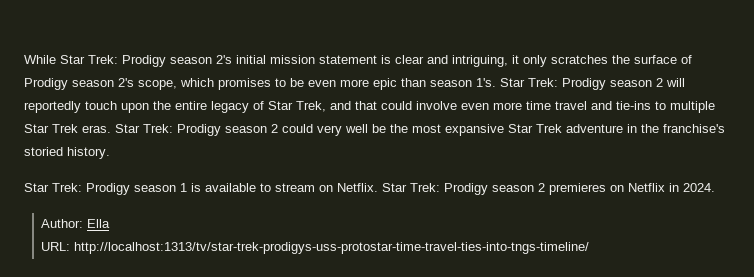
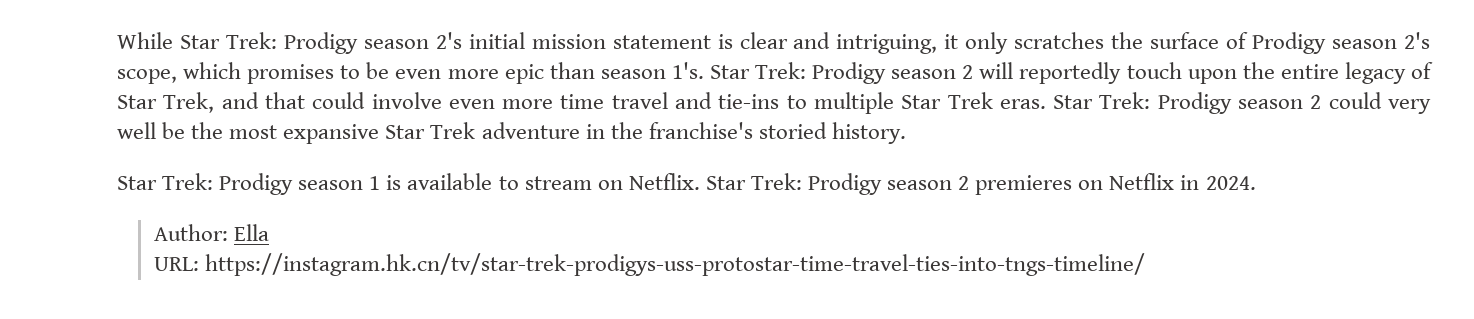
- URL: http://localhost:1313/tv/star-trek-prodigys-uss-protostar-time-travel-ties-into-tngs-timeline/
+ URL: https://instagram.hk.cn/tv/star-trek-prodigys-uss-protostar-time-travel-ties-into-tngs-timeline/

